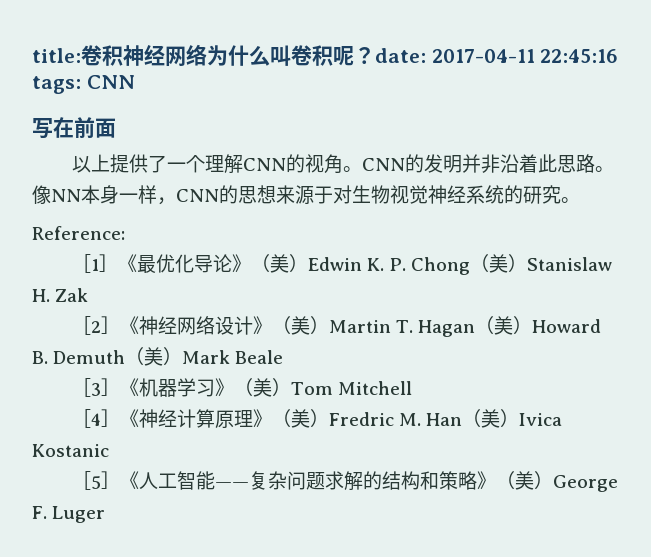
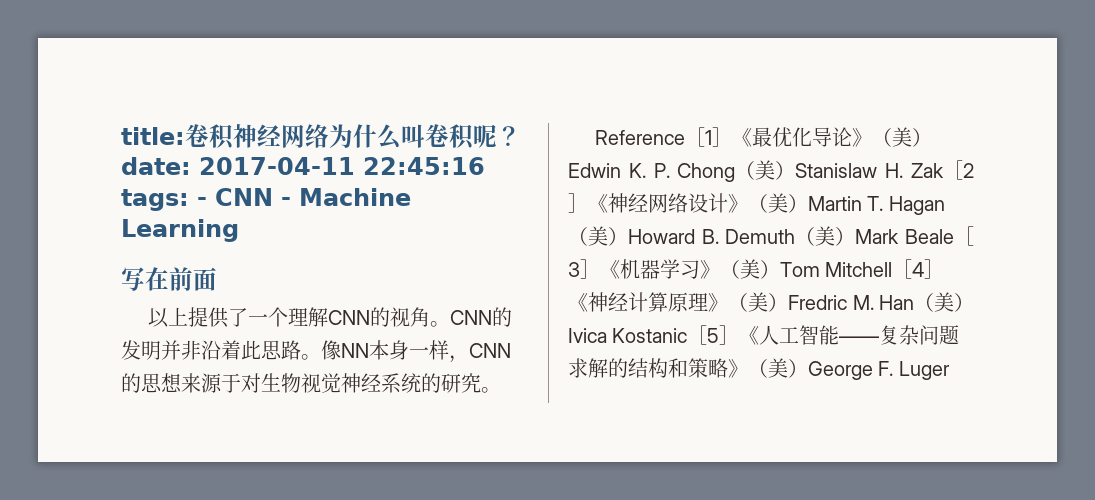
- title:卷积神经网络为什么叫卷积呢？date: 2017-04-11 22:45:16 tags: CNN
+ title:卷积神经网络为什么叫卷积呢？date: 2017-04-11 22:45:16 tags: - CNN - Machine Learning
- Reference:
- ［1］《最优化导论》（美）Edwin K. P. Chong（美）Stanislaw H. Zak
- ［2］《神经网络设计》（美）Martin T. Hagan（美）Howard B. Demuth（美）Mark Beale
- ［3］《机器学习》（美）Tom Mitchell
- ［4］《神经计算原理》（美）Fredric M. Han（美）Ivica Kostanic
- ［5］《人工智能——复杂问题求解的结构和策略》（美）George F. Luger
+ Reference［1］《最优化导论》（美）Edwin K. P. Chong（美）Stanislaw H. Zak［2］《神经网络设计》（美）Martin T. Hagan（美）Howard B. Demuth（美）Mark Beale［3］《机器学习》（美）Tom Mitchell［4］《神经计算原理》（美）Fredric M. Han（美）Ivica Kostanic［5］《人工智能——复杂问题求解的结构和策略》（美）George F. Luger

